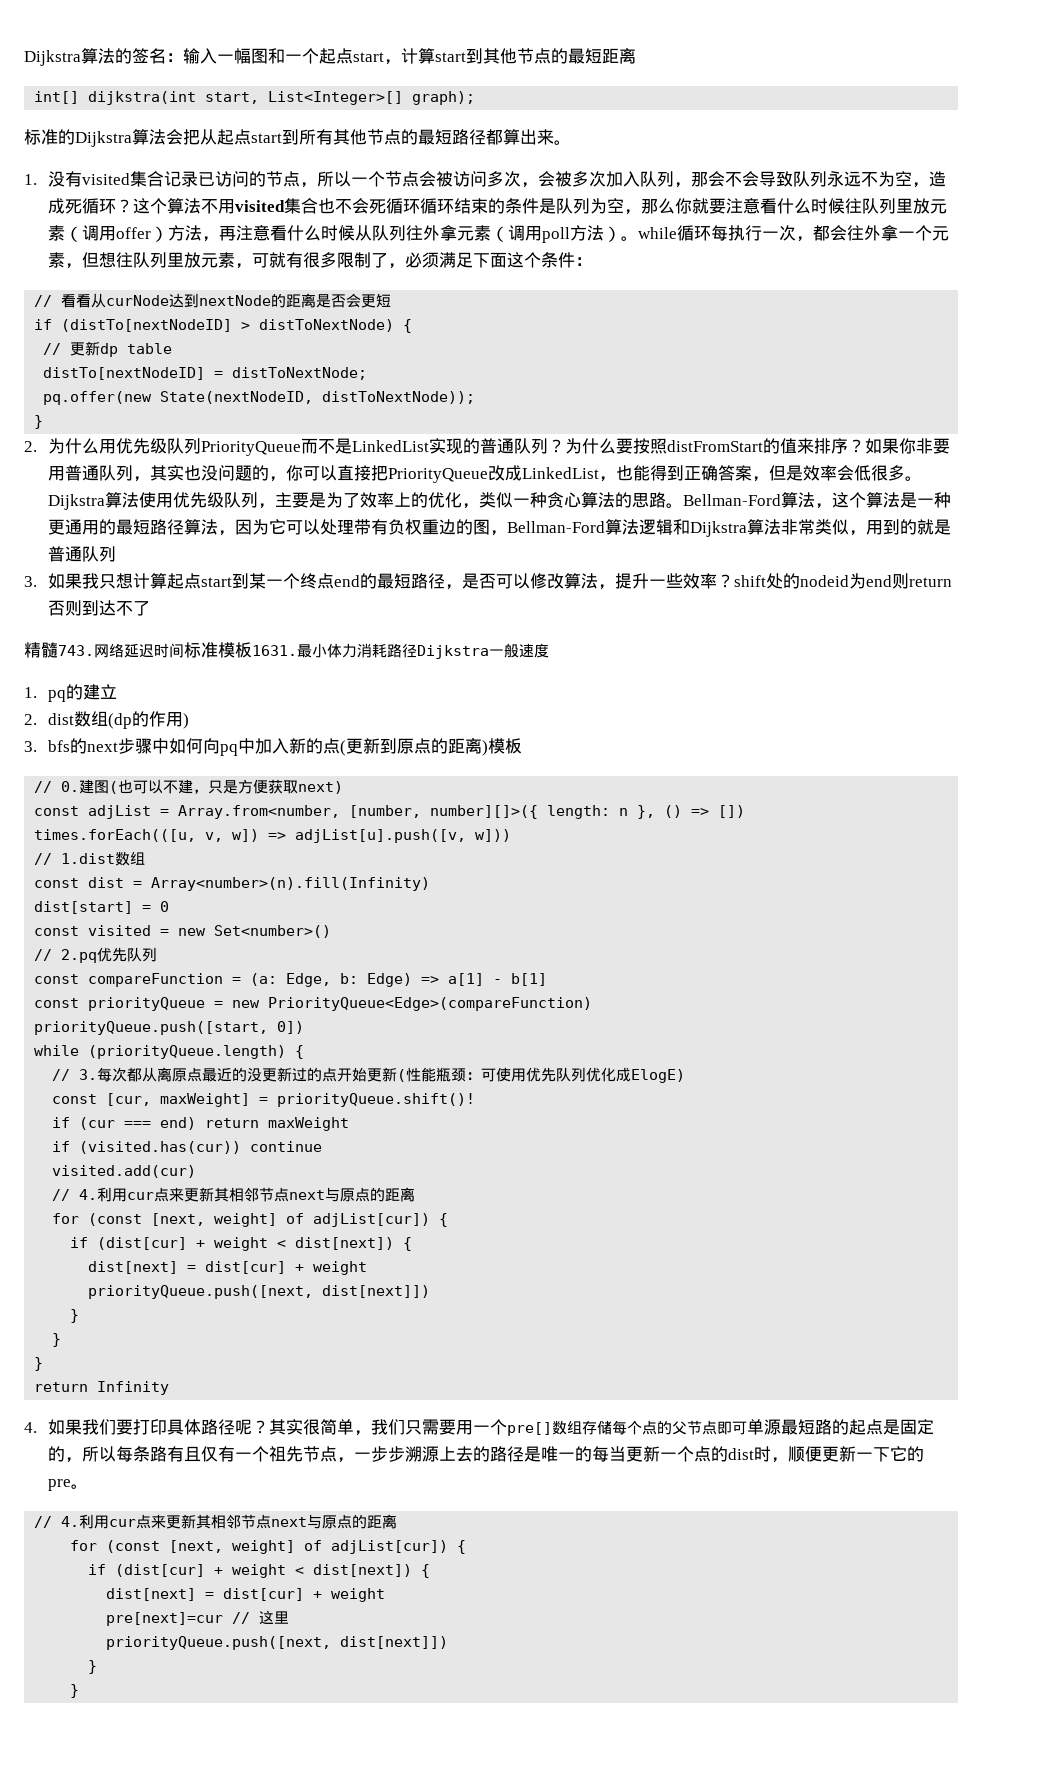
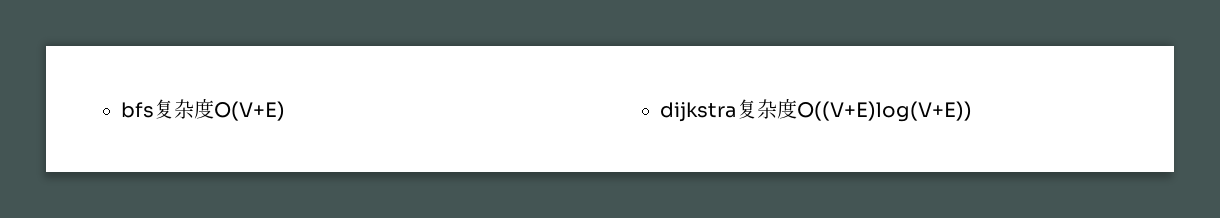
- Dijkstra算法的签名：输入一幅图和一个起点start，计算start到其他节点的最短距离
- int[] dijkstra(int start, List<Integer>[] graph);
- 标准的Dijkstra算法会把从起点start到所有其他节点的最短路径都算出来。
- 1.没有visited集合记录已访问的节点，所以一个节点会被访问多次，会被多次加入队列，那会不会导致队列永远不为空，造成死循环？这个算法不用visited集合也不会死循环循环结束的条件是队列为空，那么你就要注意看什么时候往队列里放元素（调用offer）方法，再注意看什么时候从队列往外拿元素（调用poll方法）。while循环每执行一次，都会往外拿一个元素，但想往队列里放元素，可就有很多限制了，必须满足下面这个条件：
- // 看看从curNode达到nextNode的距离是否会更短
- if (distTo[nextNodeID] > distToNextNode) {
- // 更新dp table
- distTo[nextNodeID] = distToNextNode;
- pq.offer(new State(nextNodeID, distToNextNode));
- }
- 2.为什么用优先级队列PriorityQueue而不是LinkedList实现的普通队列？为什么要按照distFromStart的值来排序？如果你非要用普通队列，其实也没问题的，你可以直接把PriorityQueue改成LinkedList，也能得到正确答案，但是效率会低很多。Dijkstra算法使用优先级队列，主要是为了效率上的优化，类似一种贪心算法的思路。Bellman-Ford算法，这个算法是一种更通用的最短路径算法，因为它可以处理带有负权重边的图，Bellman-Ford算法逻辑和Dijkstra算法非常类似，用到的就是普通队列
- 3.如果我只想计算起点start到某一个终点end的最短路径，是否可以修改算法，提升一些效率？shift处的nodeid为end则return否则到达不了
- 精髓743.网络延迟时间标准模板1631.最小体力消耗路径Dijkstra一般速度
- 1. pq的建立
- 2. dist数组(dp的作用)
- 3. bfs的next步骤中如何向pq中加入新的点(更新到原点的距离)模板
- // 0.建图(也可以不建，只是方便获取next)
- const adjList = Array.from<number, [number, number][]>({ length: n }, () => [])
- times.forEach(([u, v, w]) => adjList[u].push([v, w]))
- // 1.dist数组
- const dist = Array<number>(n).fill(Infinity)
- dist[start] = 0
- const visited = new Set<number>()
- // 2.pq优先队列
- const compareFunction = (a: Edge, b: Edge) => a[1] - b[1]
- const priorityQueue = new PriorityQueue<Edge>(compareFunction)
- priorityQueue.push([start, 0])
- while (priorityQueue.length) {
- // 3.每次都从离原点最近的没更新过的点开始更新(性能瓶颈：可使用优先队列优化成ElogE)
- const [cur, maxWeight] = priorityQueue.shift()!
- if (cur === end) return maxWeight
- if (visited.has(cur)) continue
- visited.add(cur)
- // 4.利用cur点来更新其相邻节点next与原点的距离
- for (const [next, weight] of adjList[cur]) {
- if (dist[cur] + weight < dist[next]) {
- dist[next] = dist[cur] + weight
- priorityQueue.push([next, dist[next]])
- }
- }
- }
- return Infinity
- 4.如果我们要打印具体路径呢？其实很简单，我们只需要用一个pre[]数组存储每个点的父节点即可单源最短路的起点是固定的，所以每条路有且仅有一个祖先节点，一步步溯源上去的路径是唯一的每当更新一个点的dist时，顺便更新一下它的pre。
- // 4.利用cur点来更新其相邻节点next与原点的距离
- for (const [next, weight] of adjList[cur]) {
- if (dist[cur] + weight < dist[next]) {
- dist[next] = dist[cur] + weight
- pre[next]=cur // 这里
- priorityQueue.push([next, dist[next]])
- }
- }
+ bfs复杂度O(V+E)
+ dijkstra复杂度O((V+E)log(V+E))

